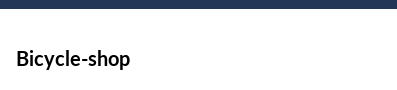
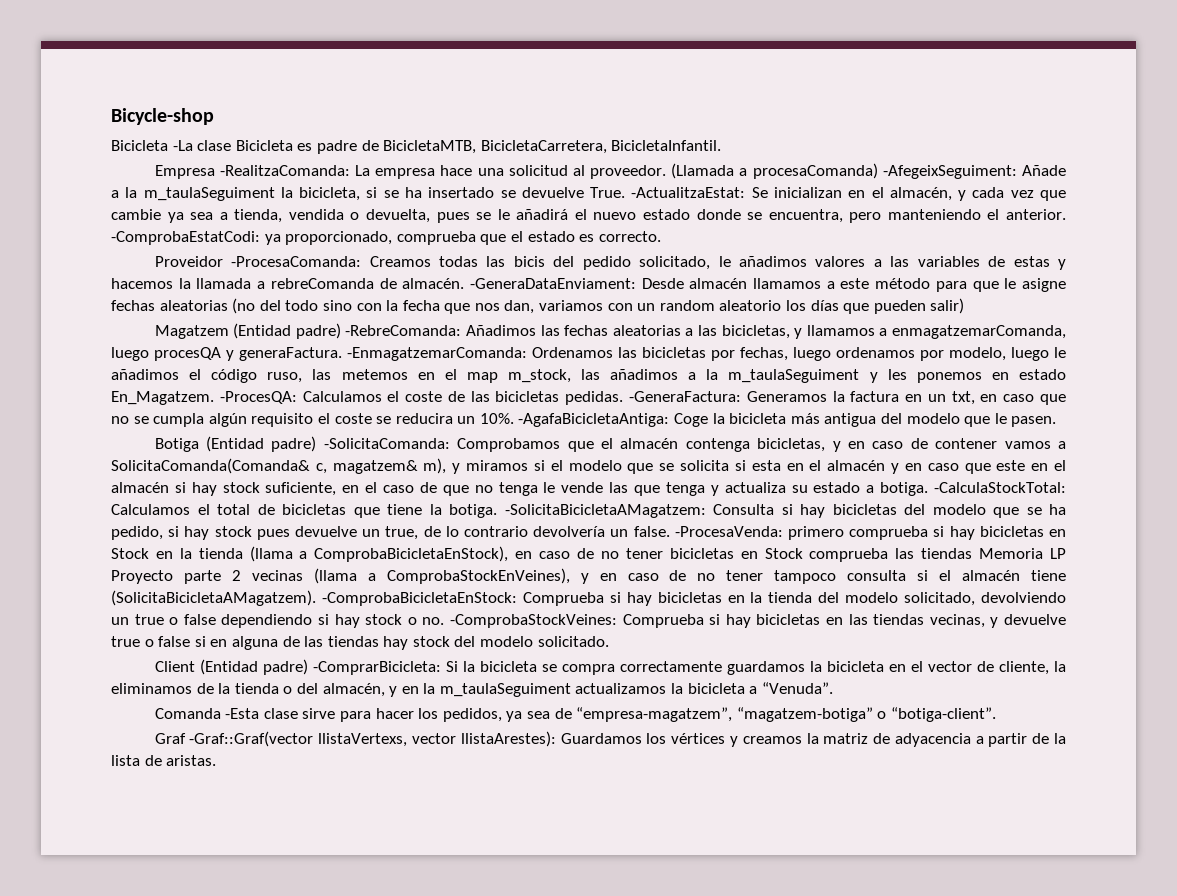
+ Bicicleta -La clase Bicicleta es padre de BicicletaMTB, BicicletaCarretera, BicicletaInfantil.
+ Empresa -RealitzaComanda: La empresa hace una solicitud al proveedor. (Llamada a procesaComanda) -AfegeixSeguiment: Añade a la m_taulaSeguiment la bicicleta, si se ha insertado se devuelve True. -ActualitzaEstat: Se inicializan en el almacén, y cada vez que cambie ya sea a tienda, vendida o devuelta, pues se le añadirá el nuevo estado donde se encuentra, pero manteniendo el anterior. -ComprobaEstatCodi: ya proporcionado, comprueba que el estado es correcto.
+ Proveidor -ProcesaComanda: Creamos todas las bicis del pedido solicitado, le añadimos valores a las variables de estas y hacemos la llamada a rebreComanda de almacén. -GeneraDataEnviament: Desde almacén llamamos a este método para que le asigne fechas aleatorias (no del todo sino con la fecha que nos dan, variamos con un random aleatorio los días que pueden salir)
+ Magatzem (Entidad padre) -RebreComanda: Añadimos las fechas aleatorias a las bicicletas, y llamamos a enmagatzemarComanda, luego procesQA y generaFactura. -EnmagatzemarComanda: Ordenamos las bicicletas por fechas, luego ordenamos por modelo, luego le añadimos el código ruso, las metemos en el map m_stock, las añadimos a la m_taulaSeguiment y les ponemos en estado En_Magatzem. -ProcesQA: Calculamos el coste de las bicicletas pedidas. -GeneraFactura: Generamos la factura en un txt, en caso que no se cumpla algún requisito el coste se reducira un 10%. -AgafaBicicletaAntiga: Coge la bicicleta más antigua del modelo que le pasen.
+ Botiga (Entidad padre) -SolicitaComanda: Comprobamos que el almacén contenga bicicletas, y en caso de contener vamos a SolicitaComanda(Comanda& c, magatzem& m), y miramos si el modelo que se solicita si esta en el almacén y en caso que este en el almacén si hay stock suficiente, en el caso de que no tenga le vende las que tenga y actualiza su estado a botiga. -CalculaStockTotal: Calculamos el total de bicicletas que tiene la botiga. -SolicitaBicicletaAMagatzem: Consulta si hay bicicletas del modelo que se ha pedido, si hay stock pues devuelve un true, de lo contrario devolvería un false. -ProcesaVenda: primero comprueba si hay bicicletas en Stock en la tienda (llama a ComprobaBicicletaEnStock), en caso de no tener bicicletas en Stock comprueba las tiendas Memoria LP Proyecto parte 2 vecinas (llama a ComprobaStockEnVeines), y en caso de no tener tampoco consulta si el almacén tiene (SolicitaBicicletaAMagatzem). -ComprobaBicicletaEnStock: Comprueba si hay bicicletas en la tienda del modelo solicitado, devolviendo un true o false dependiendo si hay stock o no. -ComprobaStockVeines: Comprueba si hay bicicletas en las tiendas vecinas, y devuelve true o false si en alguna de las tiendas hay stock del modelo solicitado.
+ Client (Entidad padre) -ComprarBicicleta: Si la bicicleta se compra correctamente guardamos la bicicleta en el vector de cliente, la eliminamos de la tienda o del almacén, y en la m_taulaSeguiment actualizamos la bicicleta a “Venuda”.
+ Comanda -Esta clase sirve para hacer los pedidos, ya sea de “empresa-magatzem”, “magatzem-botiga” o “botiga-client”.
+ Graf -Graf::Graf(vector llistaVertexs, vector llistaArestes): Guardamos los vértices y creamos la matriz de adyacencia a partir de la lista de aristas.

